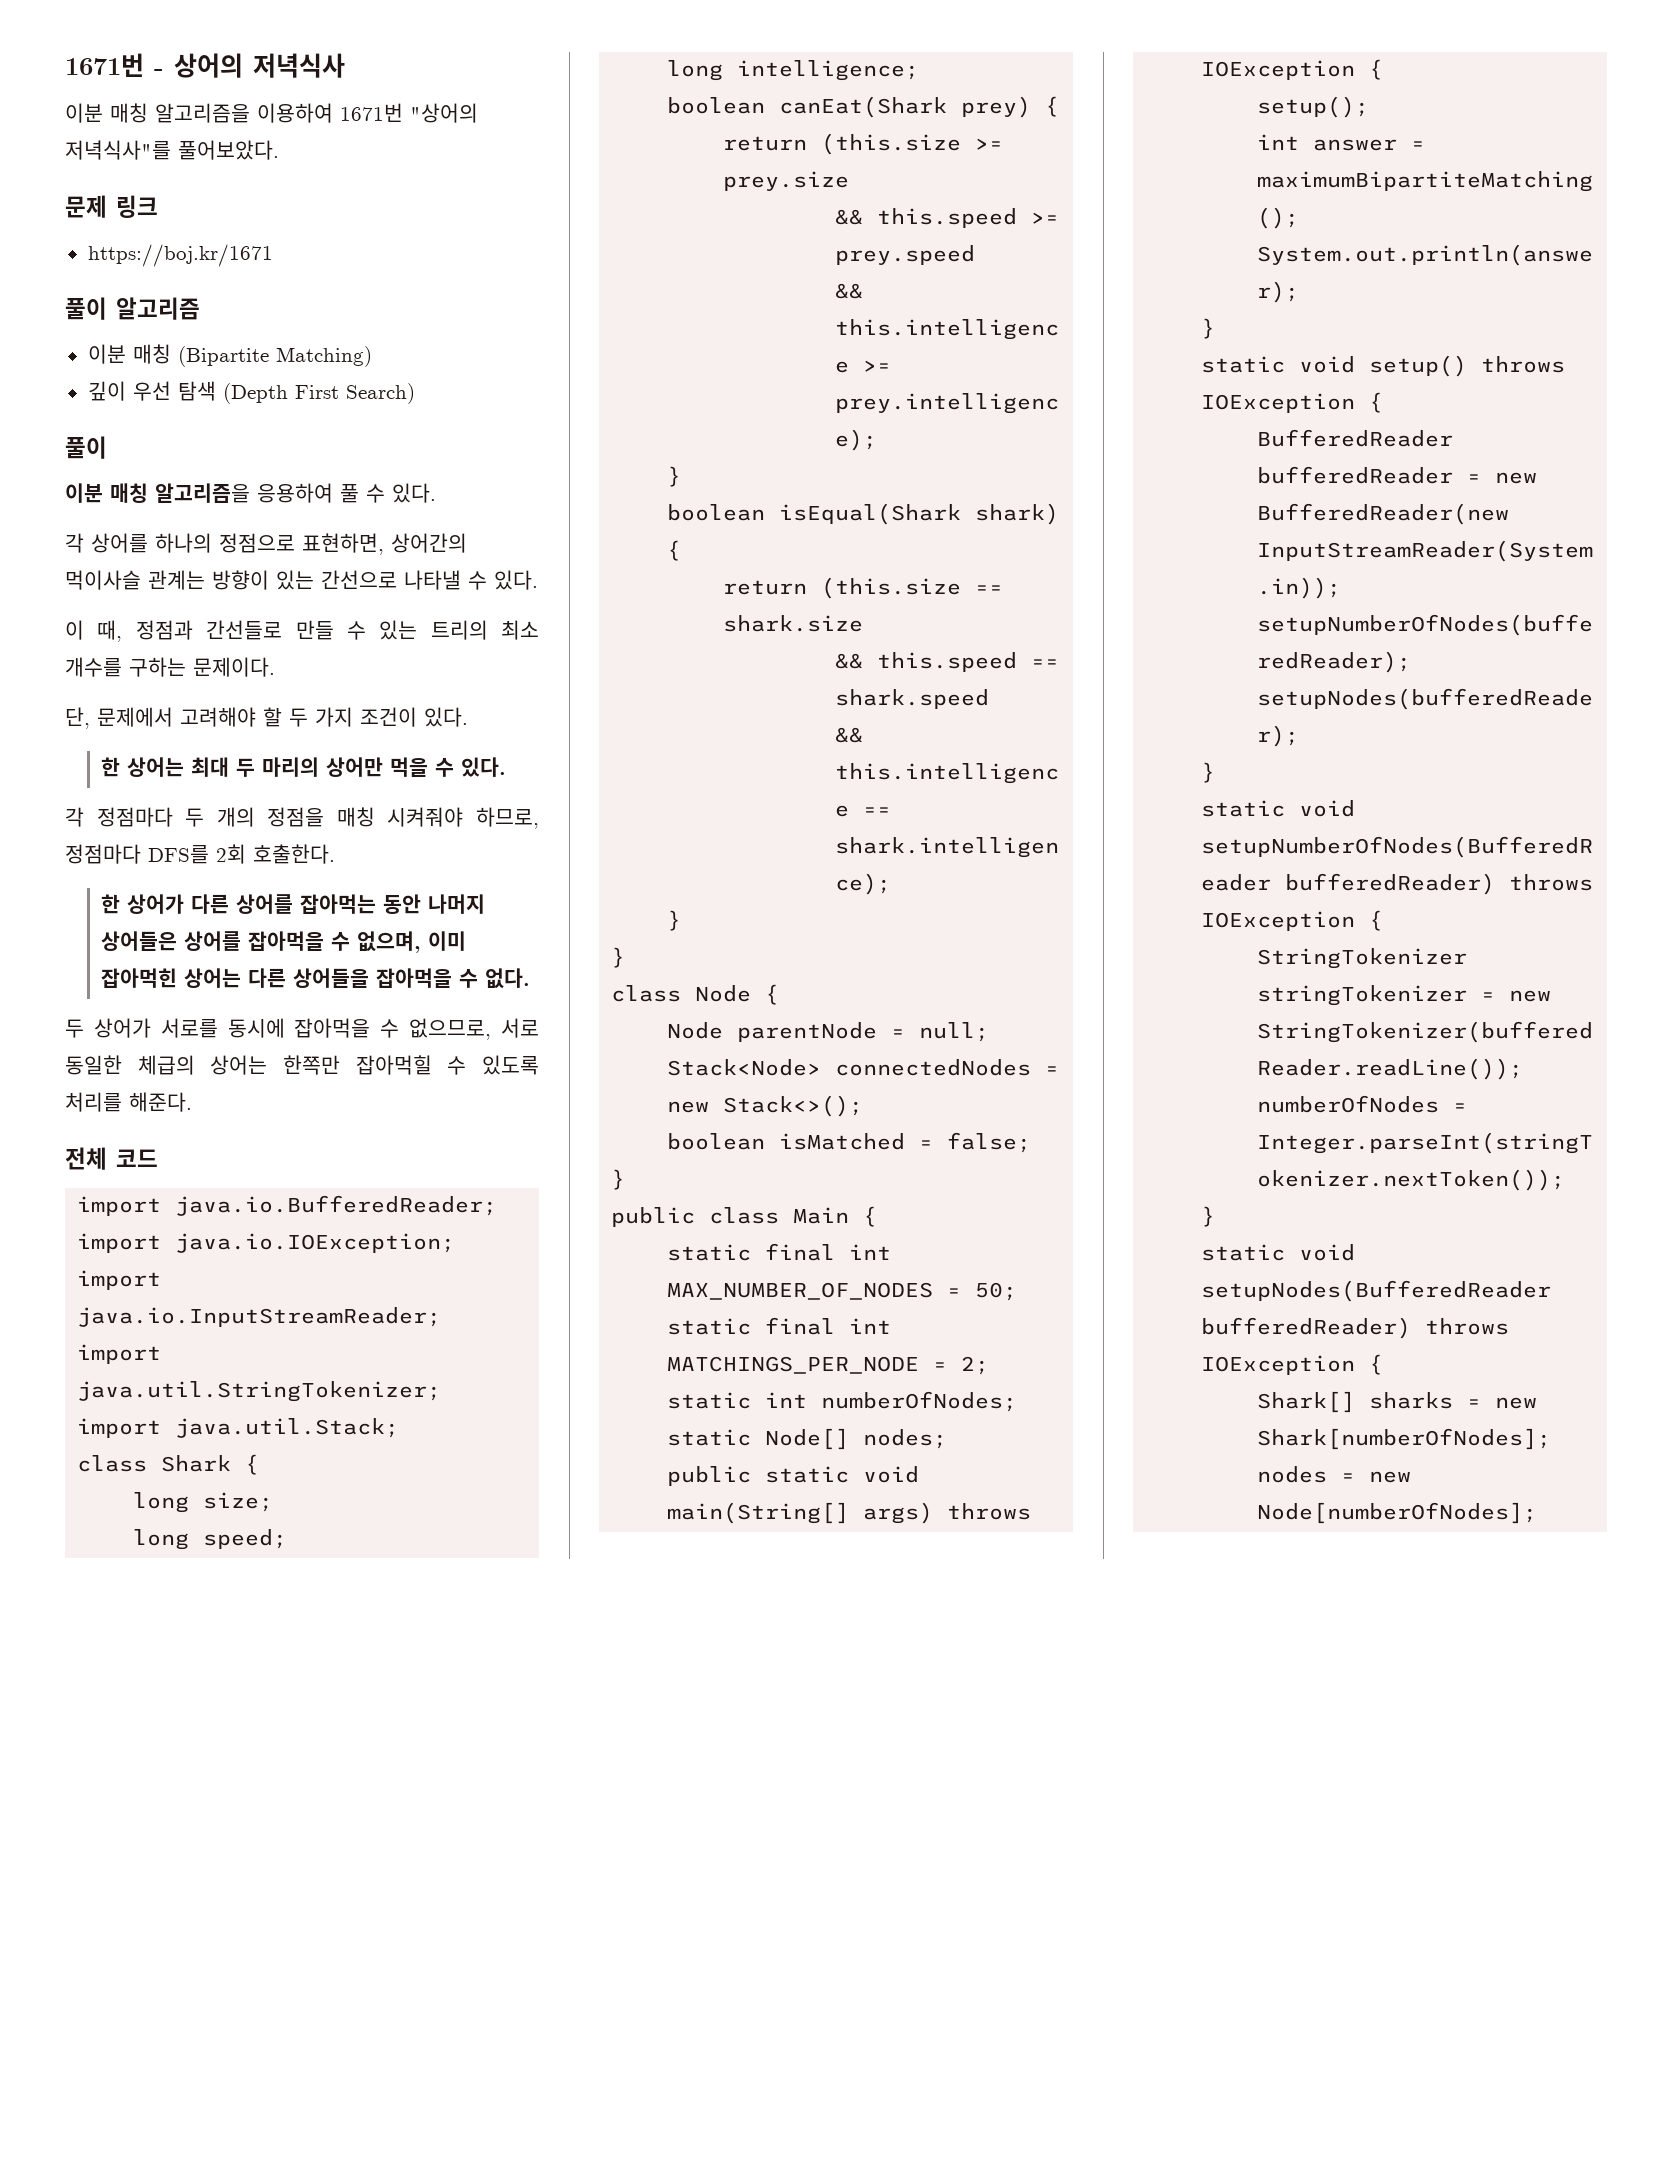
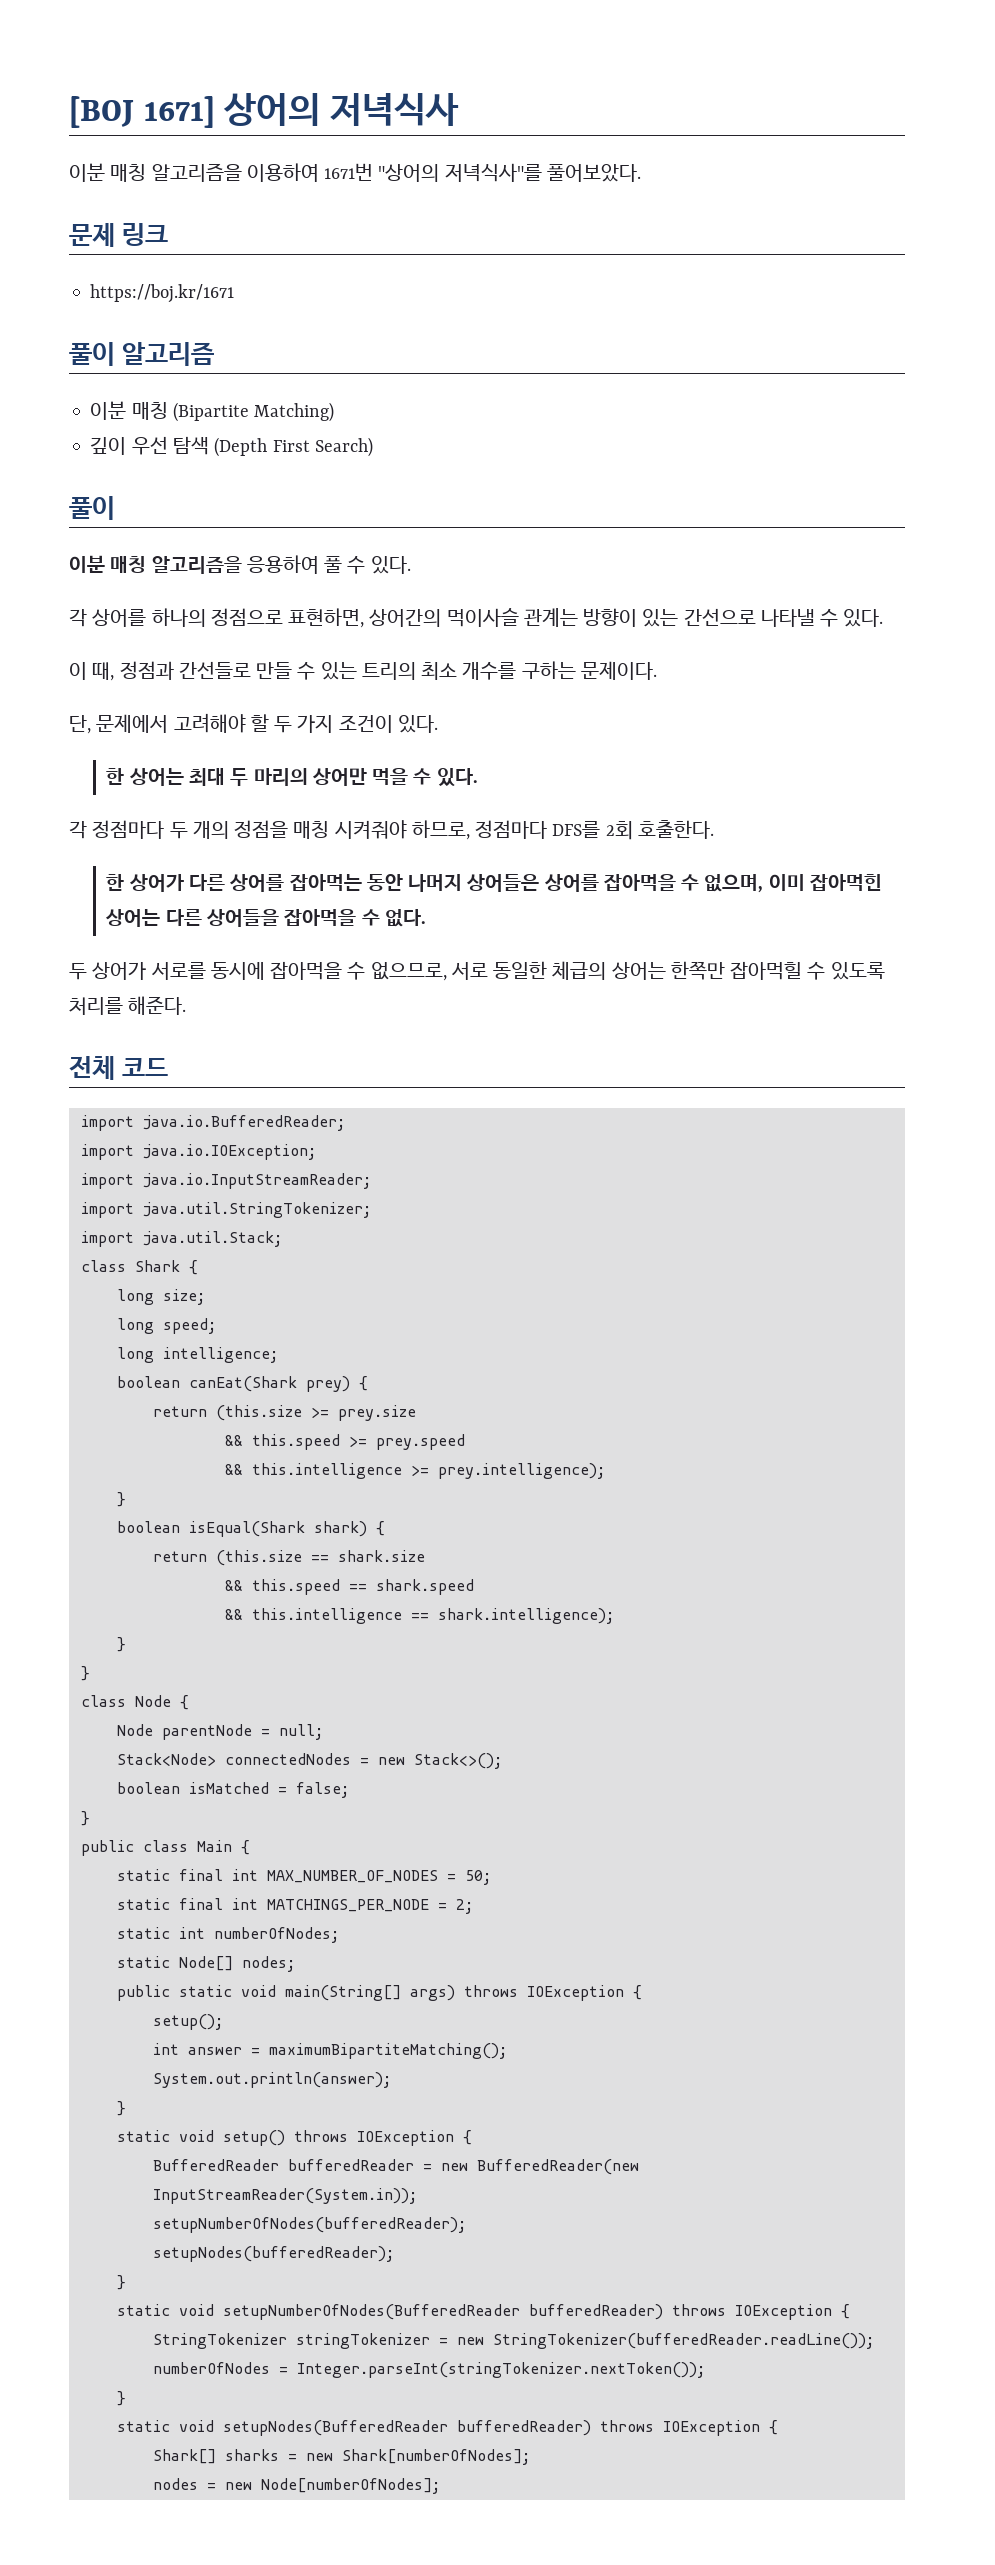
- 1671번 - 상어의 저녁식사
+ [BOJ 1671] 상어의 저녁식사

